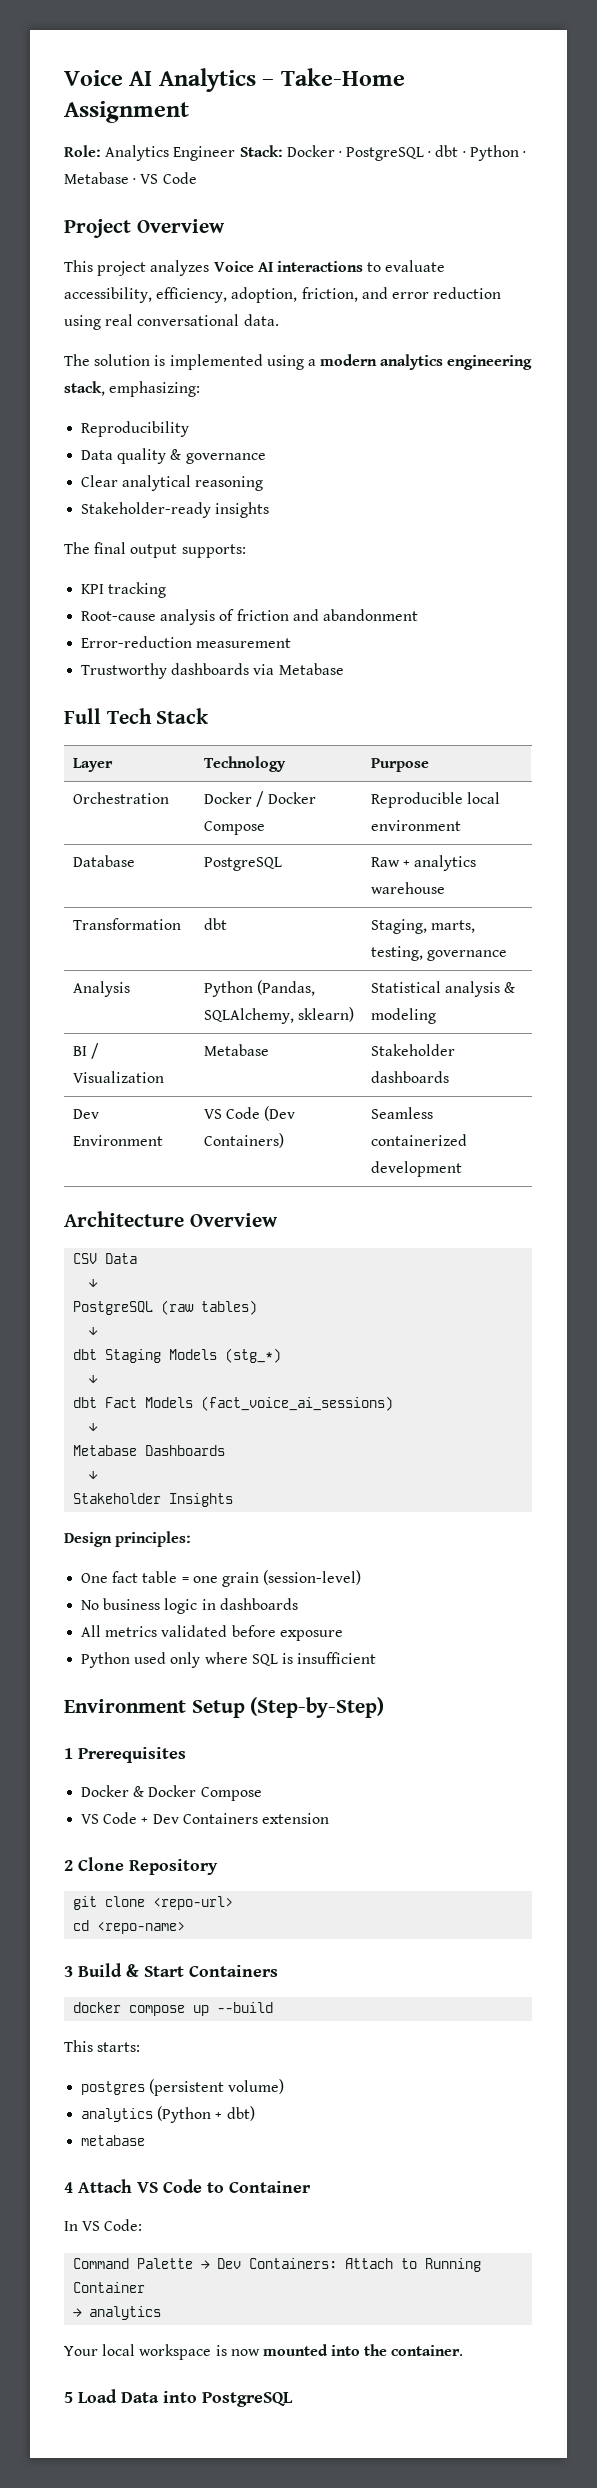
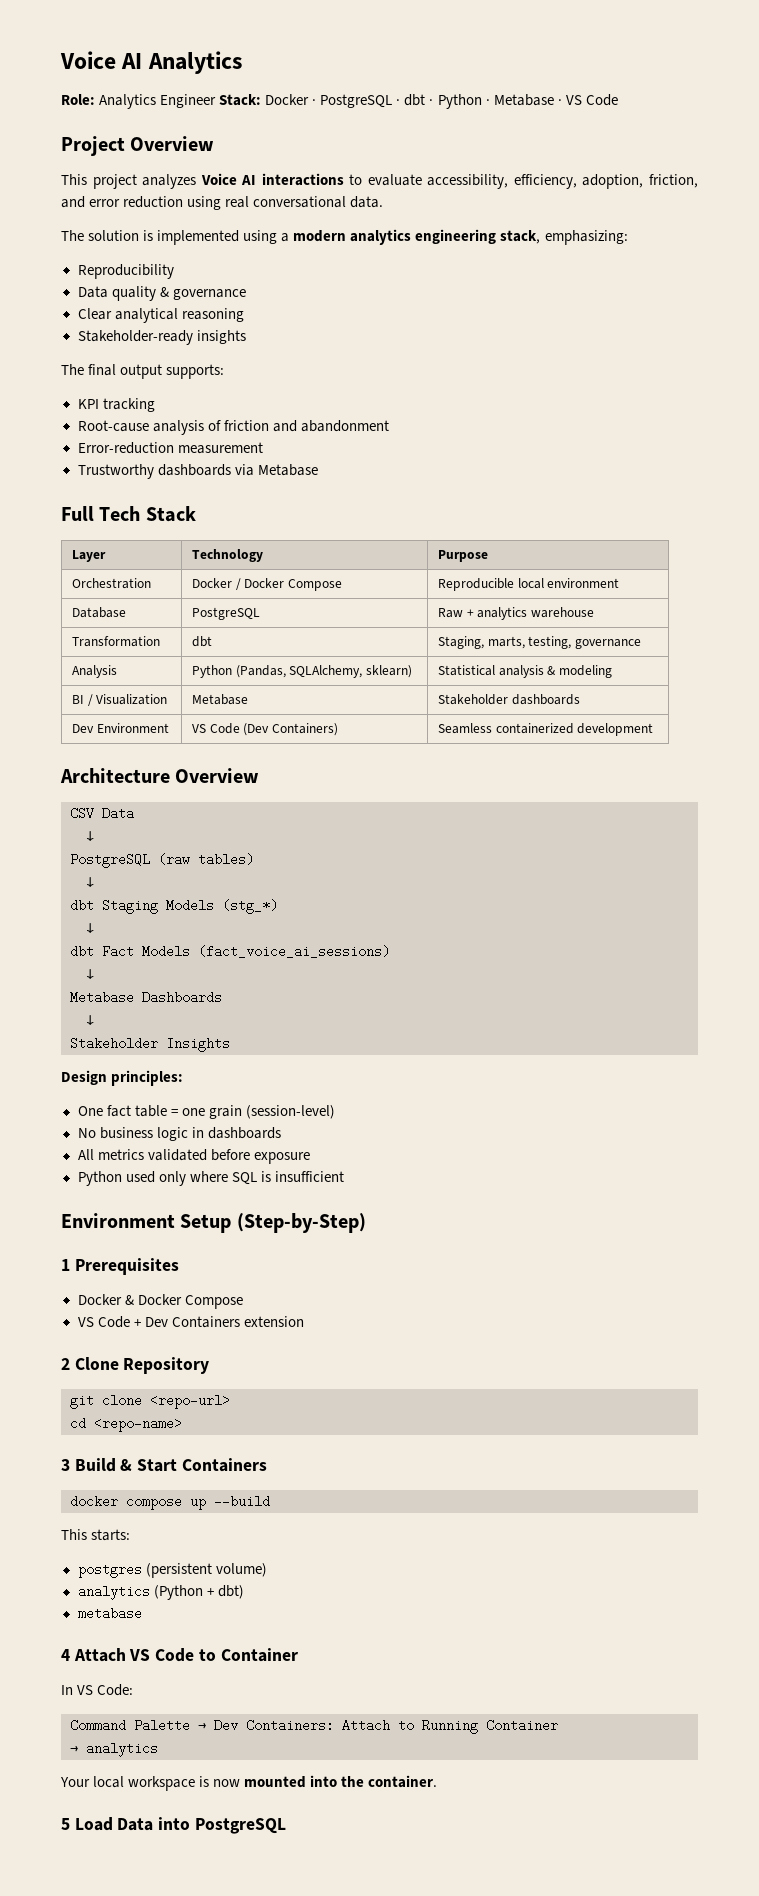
- Voice AI Analytics – Take-Home Assignment
+ Voice AI Analytics

